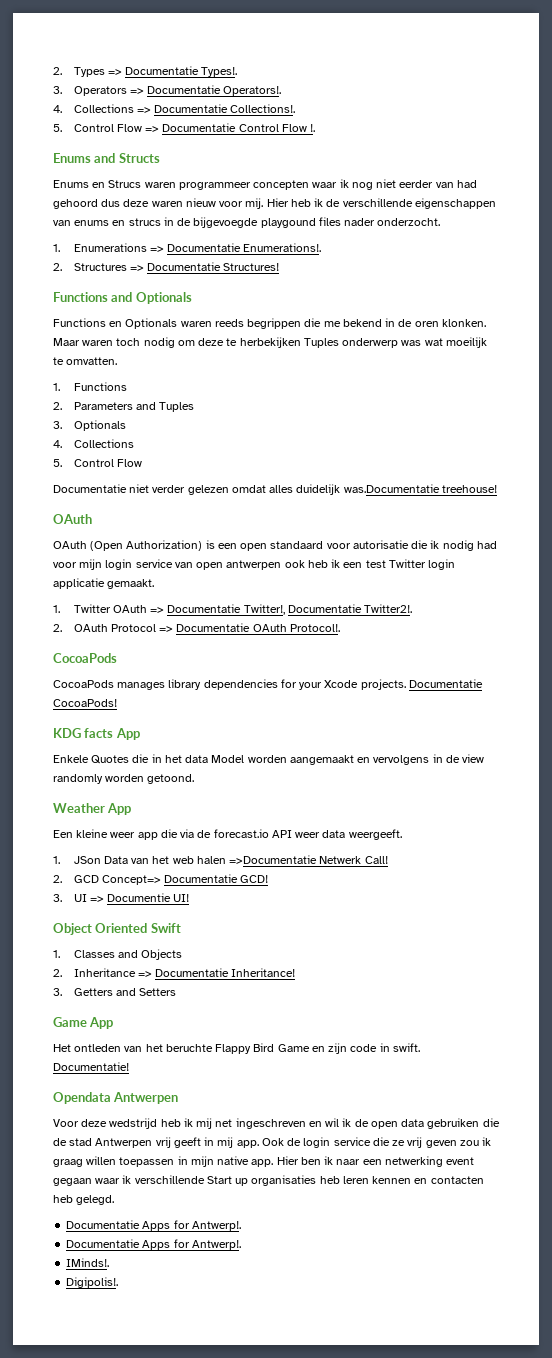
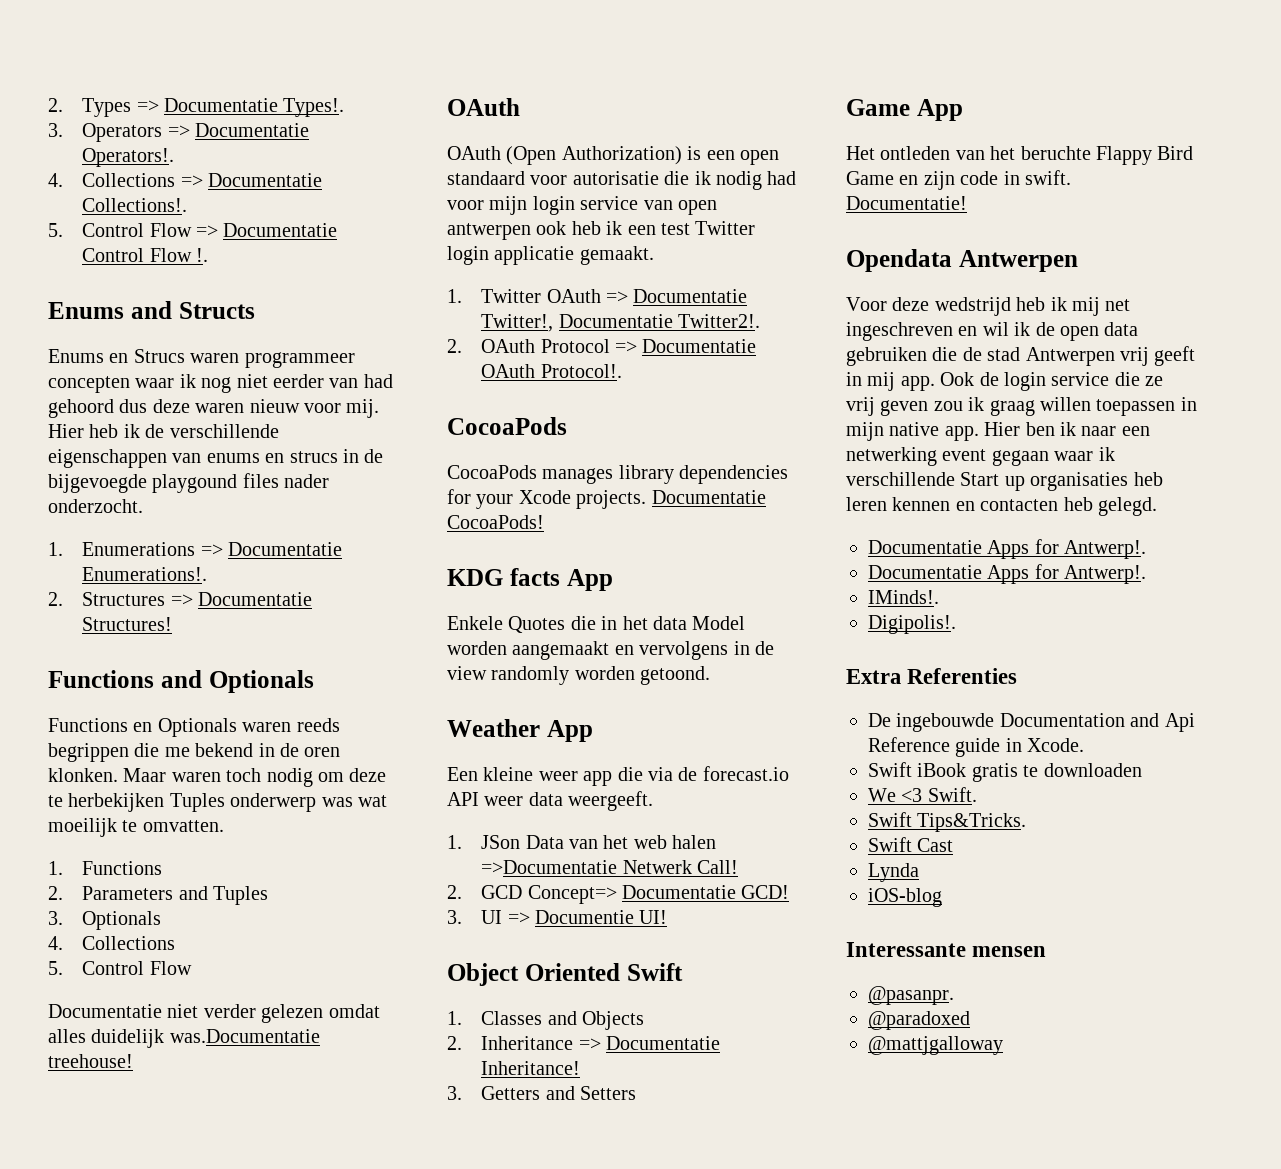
+ Extra Referenties
+ De ingebouwde Documentation and Api Reference guide in Xcode.
+ Swift iBook gratis te downloaden
+ We <3 Swift.
+ Swift Tips&Tricks.
+ Swift Cast
+ Lynda
+ iOS-blog
+ Interessante mensen
+ @pasanpr.
+ @paradoxed
+ @mattjgalloway

